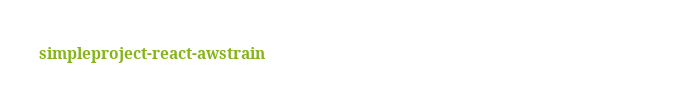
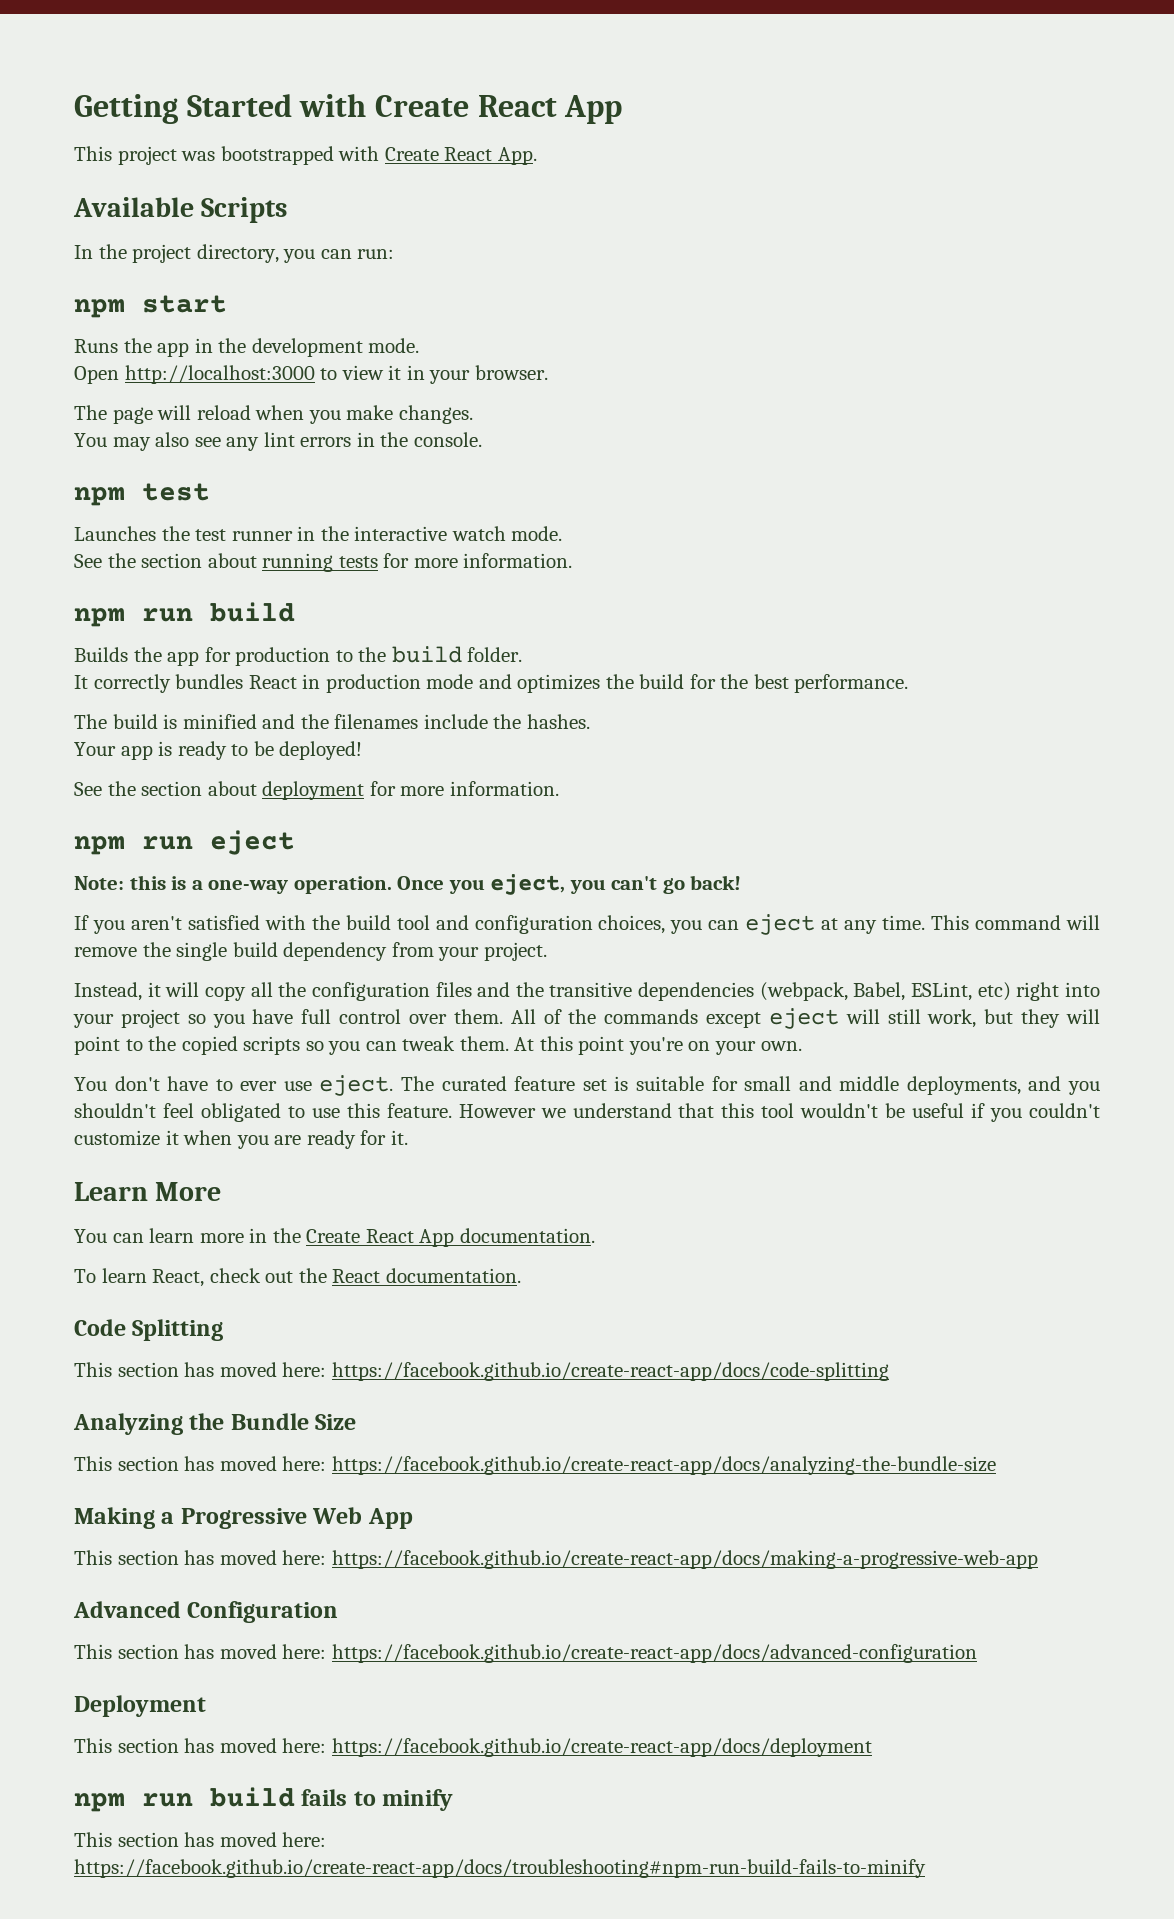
- simpleproject-react-awstrain
+ Getting Started with Create React App
+ This project was bootstrapped with Create React App.
+ Available Scripts
+ In the project directory, you can run:
+ npm start
+ Runs the app in the development mode.
+ Open http://localhost:3000 to view it in your browser.
+ The page will reload when you make changes.
+ You may also see any lint errors in the console.
+ npm test
+ Launches the test runner in the interactive watch mode.
+ See the section about running tests for more information.
+ npm run build
+ Builds the app for production to the build folder.
+ It correctly bundles React in production mode and optimizes the build for the best performance.
+ The build is minified and the filenames include the hashes.
+ Your app is ready to be deployed!
+ See the section about deployment for more information.
+ npm run eject
+ Note: this is a one-way operation. Once you eject, you can't go back!
+ If you aren't satisfied with the build tool and configuration choices, you can eject at any time. This command will remove the single build dependency from your project.
+ Instead, it will copy all the configuration files and the transitive dependencies (webpack, Babel, ESLint, etc) right into your project so you have full control over them. All of the commands except eject will still work, but they will point to the copied scripts so you can tweak them. At this point you're on your own.
+ You don't have to ever use eject. The curated feature set is suitable for small and middle deployments, and you shouldn't feel obligated to use this feature. However we understand that this tool wouldn't be useful if you couldn't customize it when you are ready for it.
+ Learn More
+ You can learn more in the Create React App documentation.
+ To learn React, check out the React documentation.
+ Code Splitting
+ This section has moved here: https://facebook.github.io/create-react-app/docs/code-splitting
+ Analyzing the Bundle Size
+ This section has moved here: https://facebook.github.io/create-react-app/docs/analyzing-the-bundle-size
+ Making a Progressive Web App
+ This section has moved here: https://facebook.github.io/create-react-app/docs/making-a-progressive-web-app
+ Advanced Configuration
+ This section has moved here: https://facebook.github.io/create-react-app/docs/advanced-configuration
+ Deployment
+ This section has moved here: https://facebook.github.io/create-react-app/docs/deployment
+ npm run build fails to minify
+ This section has moved here: https://facebook.github.io/create-react-app/docs/troubleshooting#npm-run-build-fails-to-minify

